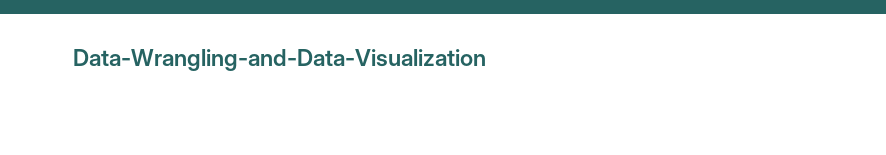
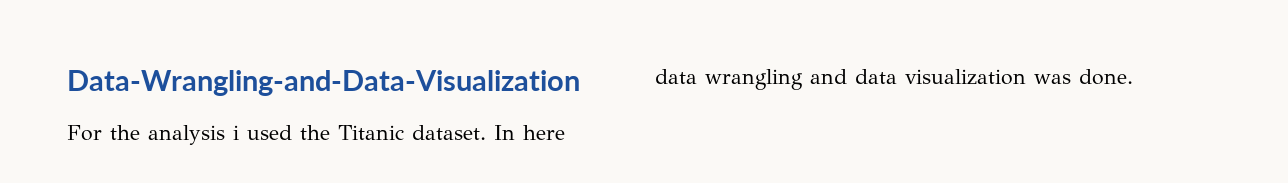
+ For the analysis i used the Titanic dataset. In here data wrangling and data visualization was done.

